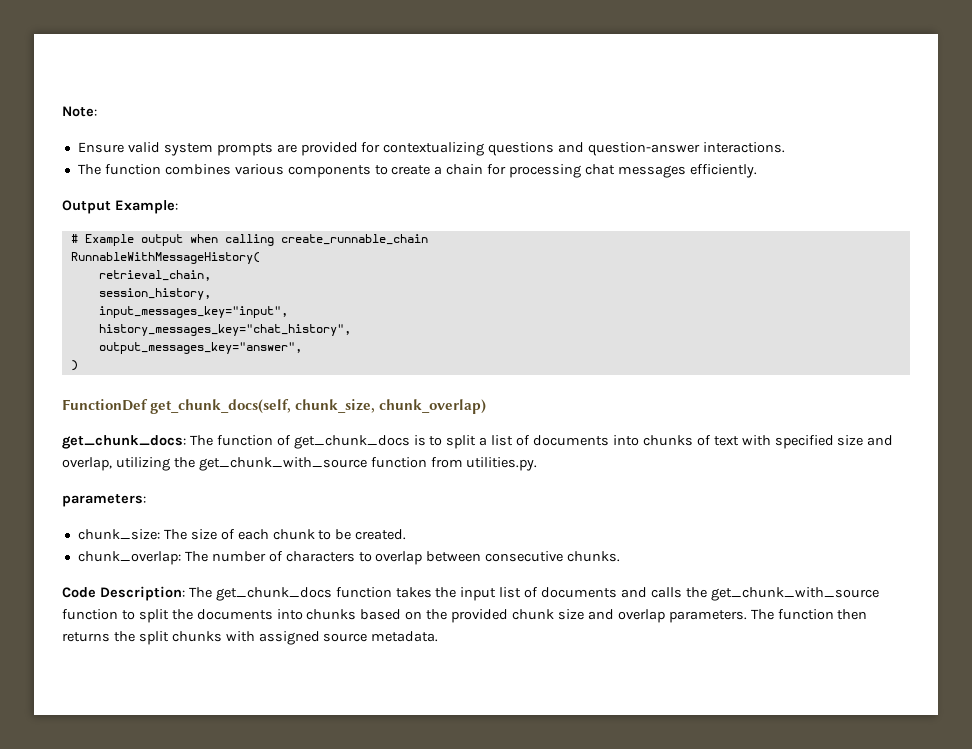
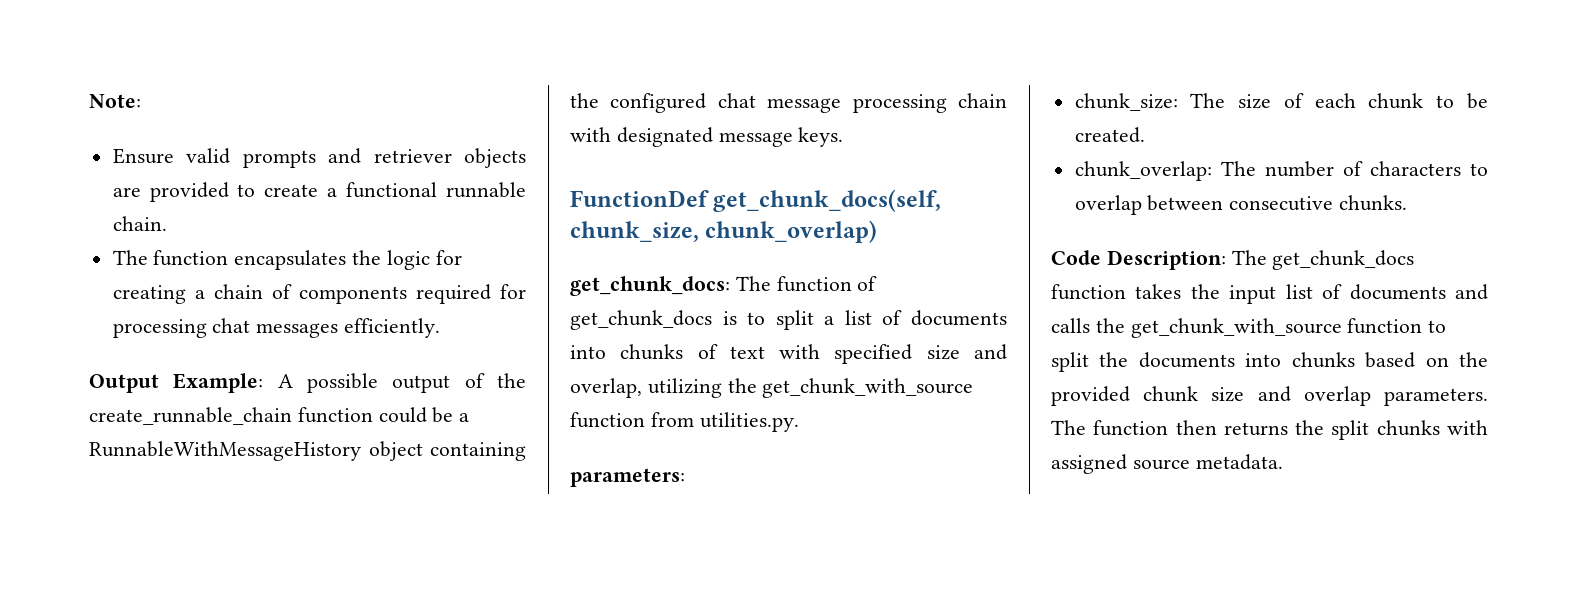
- Ensure valid system prompts are provided for contextualizing questions and question-answer interactions.
- The function combines various components to create a chain for processing chat messages efficiently.
+ Ensure valid prompts and retriever objects are provided to create a functional runnable chain.
+ The function encapsulates the logic for creating a chain of components required for processing chat messages efficiently.
- Output Example:
- # Example output when calling create_runnable_chain
- RunnableWithMessageHistory(
- retrieval_chain,
- session_history,
- input_messages_key="input",
- history_messages_key="chat_history",
- output_messages_key="answer",
- )
+ Output Example: A possible output of the create_runnable_chain function could be a RunnableWithMessageHistory object containing the configured chat message processing chain with designated message keys.

